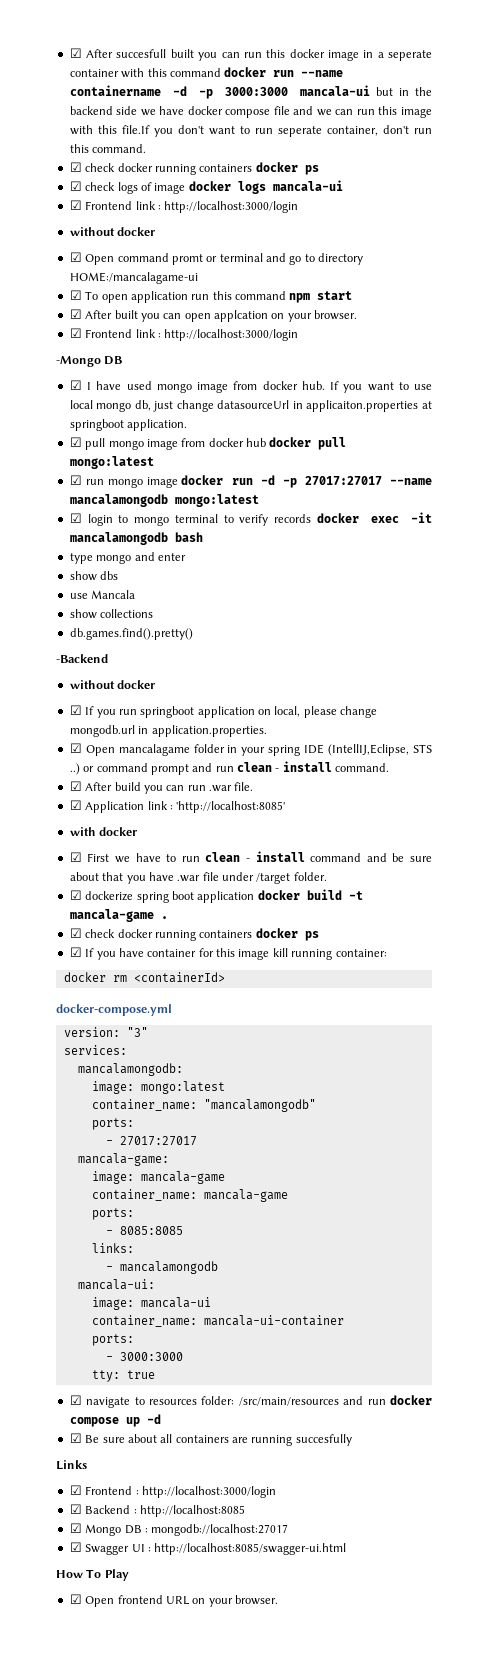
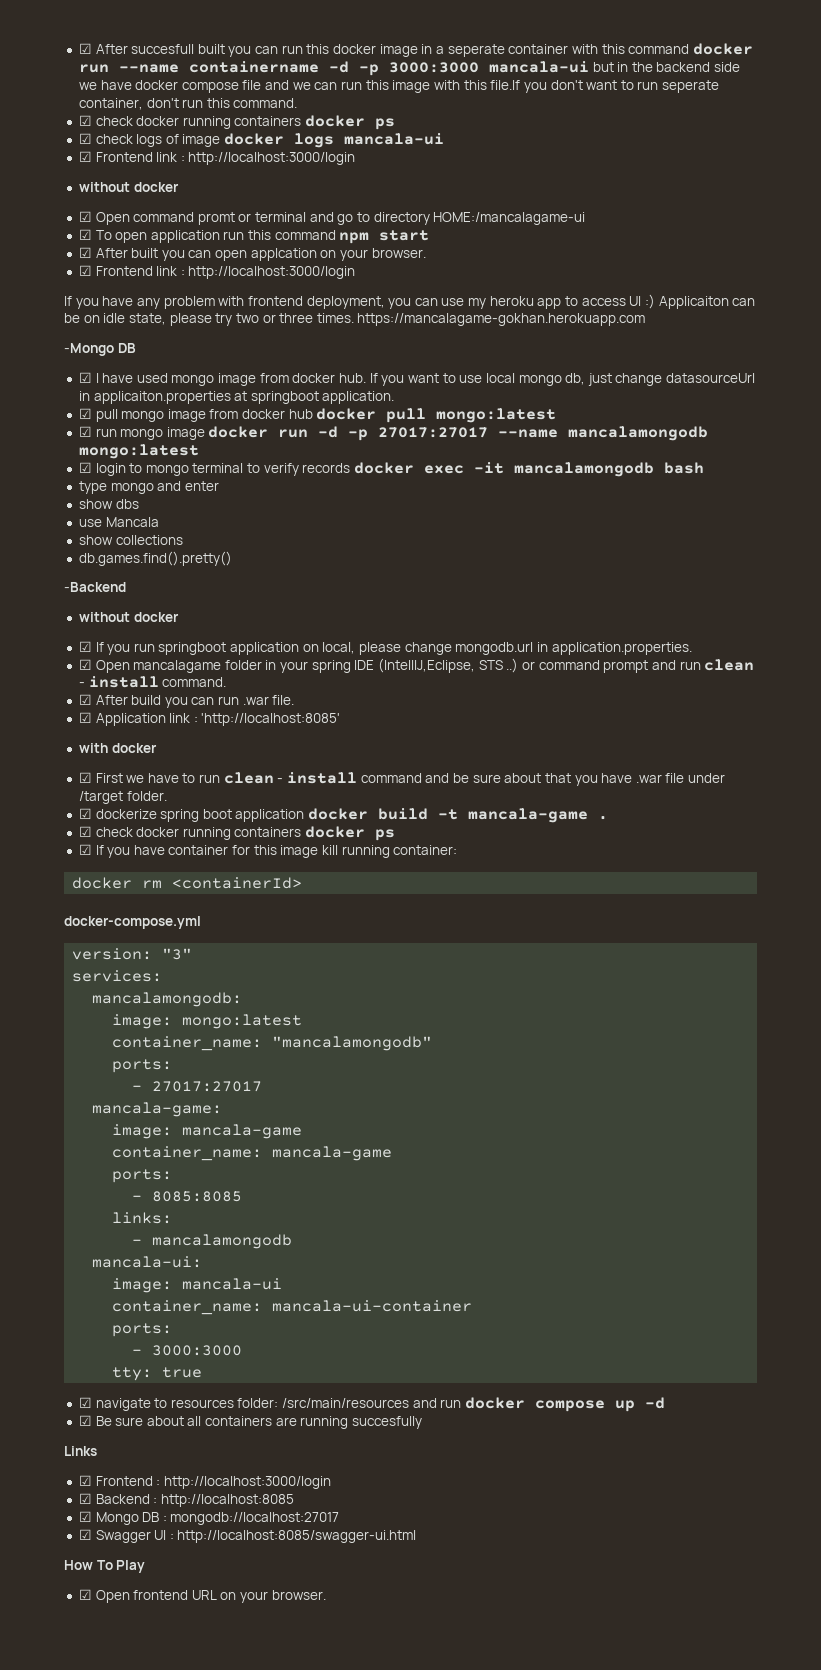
+ If you have any problem with frontend deployment, you can use my heroku app to access UI :) Applicaiton can be on idle state, please try two or three times. https://mancalagame-gokhan.herokuapp.com

